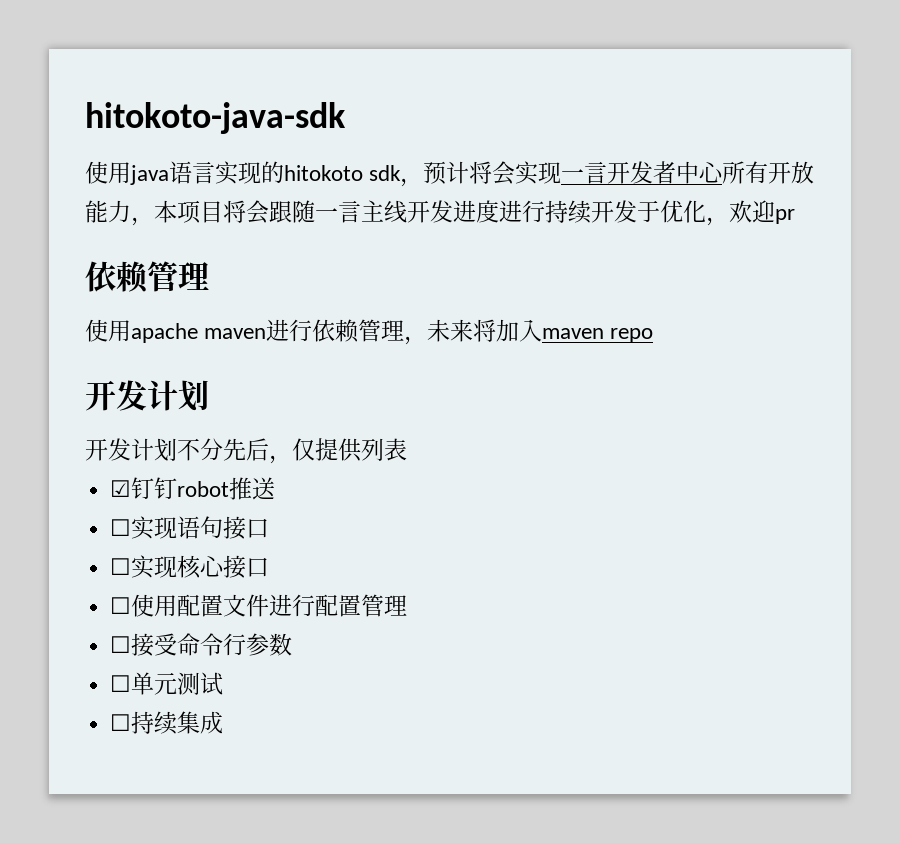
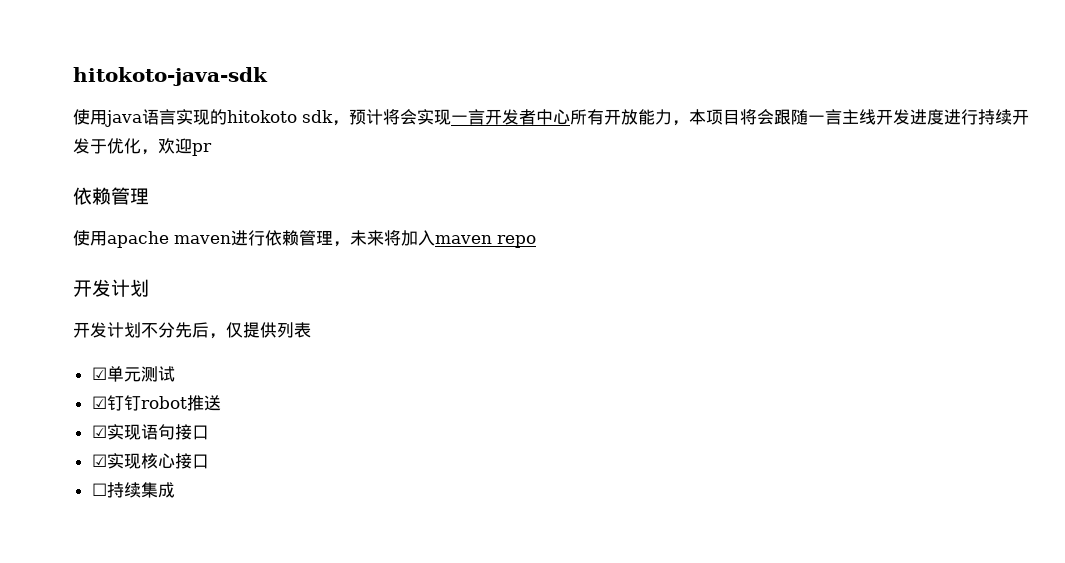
+ ☑单元测试
- ☐实现语句接口
+ ☑实现语句接口
- ☐实现核心接口
+ ☑实现核心接口
- ☐使用配置文件进行配置管理
- ☐接受命令行参数
- ☐单元测试

